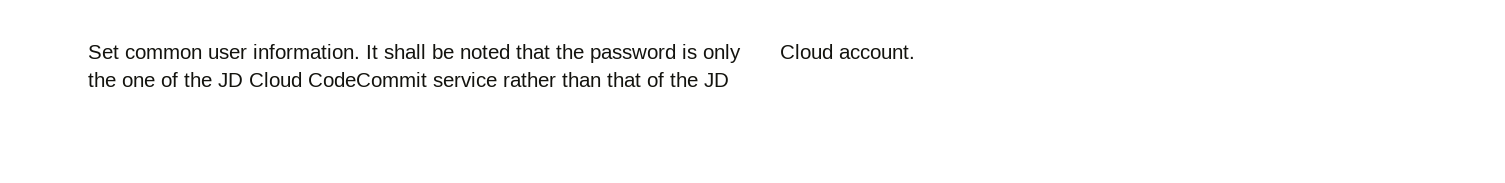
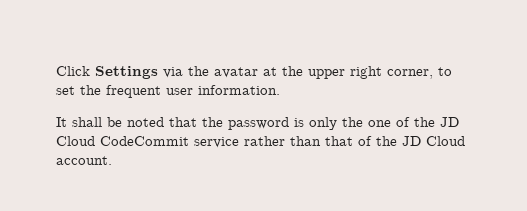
- Set common user information. It shall be noted that the password is only the one of the JD Cloud CodeCommit service rather than that of the JD Cloud account.
+ Click Settings via the avatar at the upper right corner, to set the frequent user information.
+ It shall be noted that the password is only the one of the JD Cloud CodeCommit service rather than that of the JD Cloud account.

